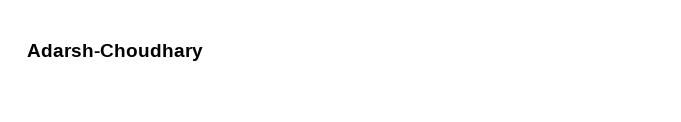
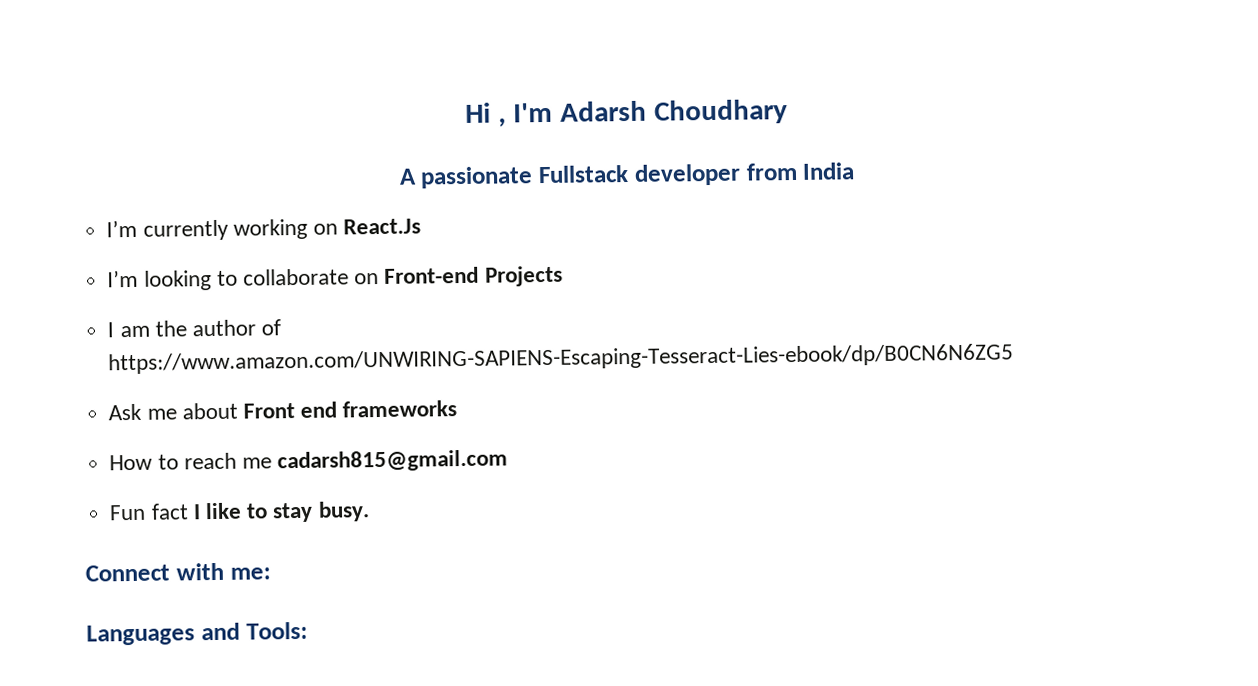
- Adarsh-Choudhary
+ Hi , I'm Adarsh Choudhary
+ A passionate Fullstack developer from India
+ I’m currently working on React.Js
+ I’m looking to collaborate on Front-end Projects
+ I am the author of https://www.amazon.com/UNWIRING-SAPIENS-Escaping-Tesseract-Lies-ebook/dp/B0CN6N6ZG5
+ Ask me about Front end frameworks
+ How to reach me cadarsh815@gmail.com
+ Fun fact I like to stay busy.
+ Connect with me:
+ Languages and Tools:

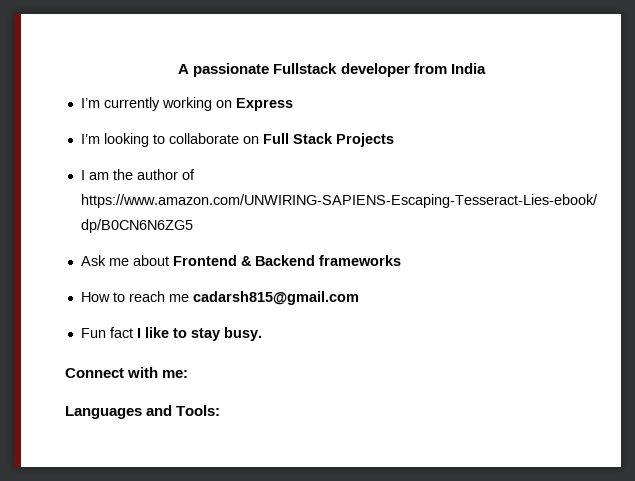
- Hi , I'm Adarsh Choudhary
- I’m currently working on React.Js
+ I’m currently working on Express
- I’m looking to collaborate on Front-end Projects
+ I’m looking to collaborate on Full Stack Projects
- Ask me about Front end frameworks
+ Ask me about Frontend & Backend frameworks

